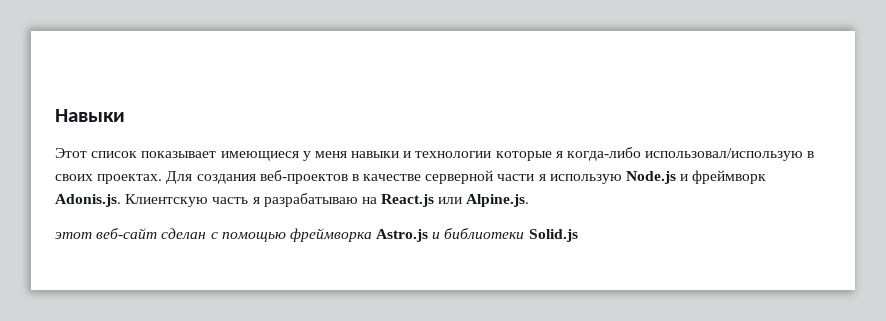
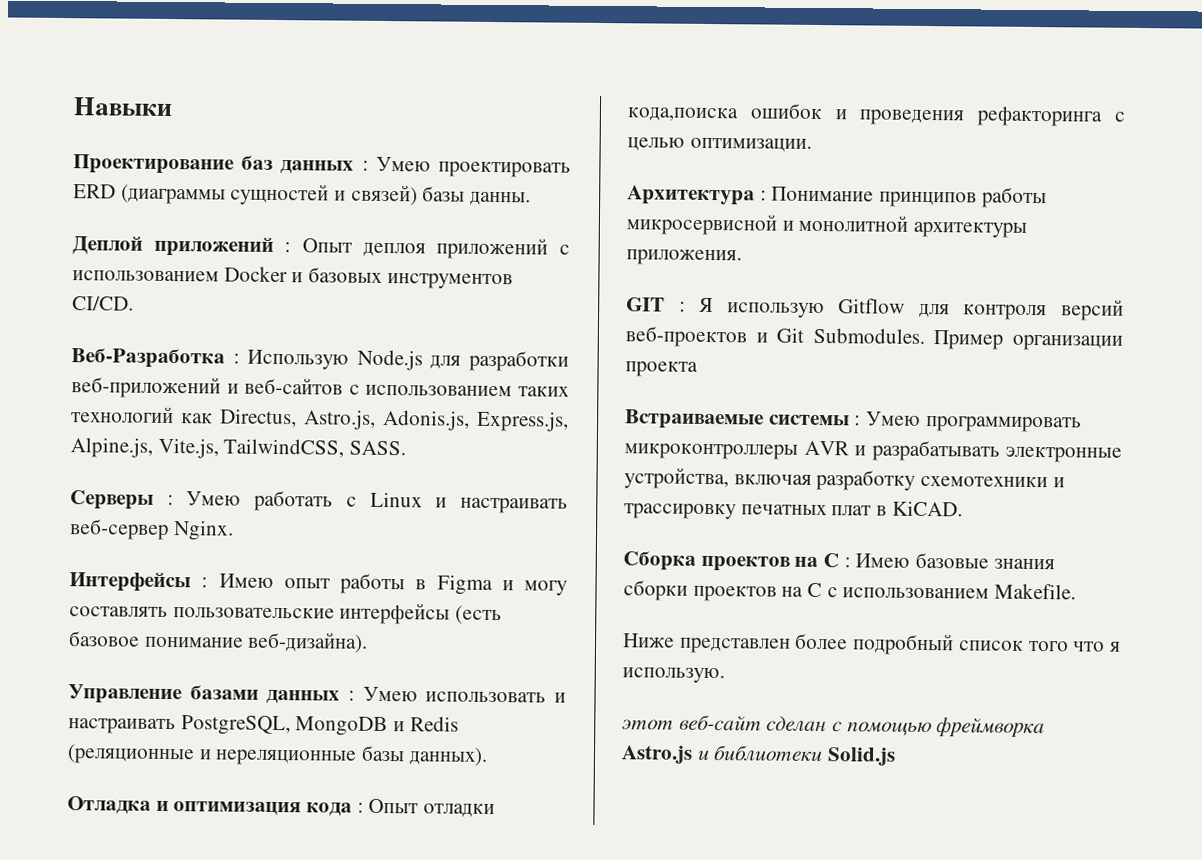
- Этот список показывает имеющиеся у меня навыки и технологии которые я когда-либо использовал/использую в своих проектах. Для создания веб-проектов в качестве серверной части я использую Node.js и фреймворк Adonis.js. Клиентскую часть я разрабатываю на React.js или Alpine.js.
+ Проектирование баз данных : Умею проектировать ERD (диаграммы сущностей и связей) базы данны.
+ Деплой приложений : Опыт деплоя приложений с использованием Docker и базовых инструментов CI/CD.
+ Веб-Разработка : Использую Node.js для разработки веб-приложений и веб-сайтов с использованием таких технологий как Directus, Astro.js, Adonis.js, Express.js, Alpine.js, Vite.js, TailwindCSS, SASS.
+ Серверы : Умею работать с Linux и настраивать веб-сервер Nginx.
+ Интерфейсы : Имею опыт работы в Figma и могу составлять пользовательские интерфейсы (есть базовое понимание веб-дизайна).
+ Управление базами данных : Умею использовать и настраивать PostgreSQL, MongoDB и Redis (реляционные и нереляционные базы данных).
+ Отладка и оптимизация кода : Опыт отладки кода,поиска ошибок и проведения рефакторинга с целью оптимизации.
+ Архитектура : Понимание принципов работы микросервисной и монолитной архитектуры приложения.
+ GIT : Я использую Gitflow для контроля версий веб-проектов и Git Submodules. Пример организации проекта
+ Встраиваемые системы : Умею программировать микроконтроллеры AVR и разрабатывать электронные устройства, включая разработку схемотехники и трассировку печатных плат в KiCAD.
+ Сборка проектов на C : Имею базовые знания сборки проектов на C с использованием Makefile.
+ Ниже представлен более подробный список того что я использую.

